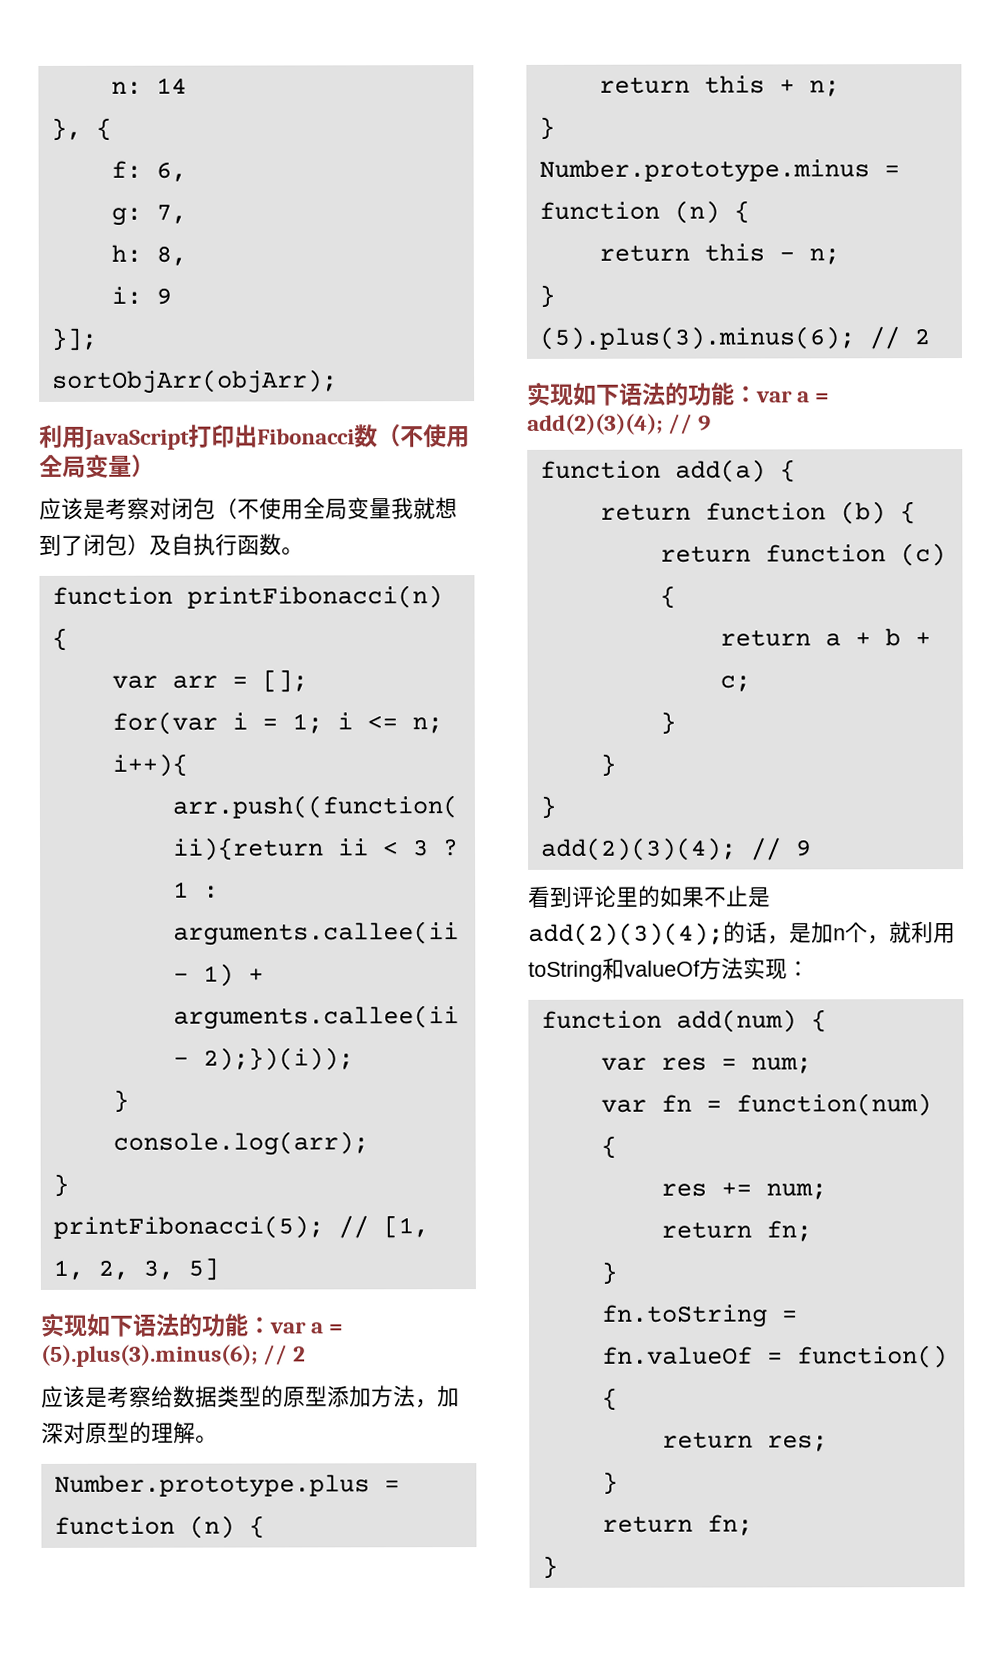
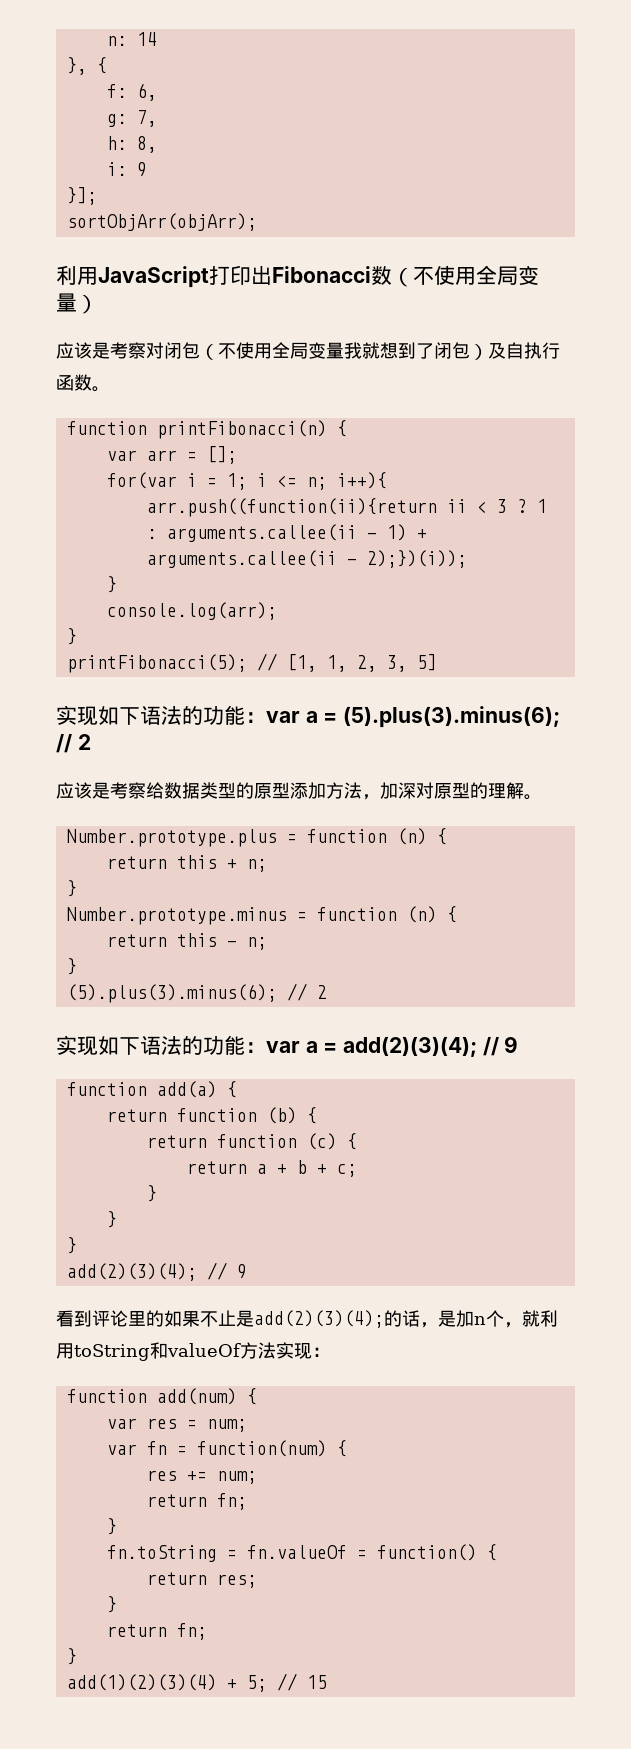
+ add(1)(2)(3)(4) + 5; // 15

